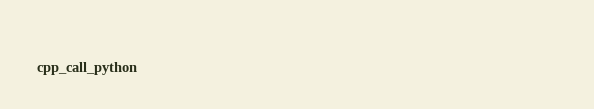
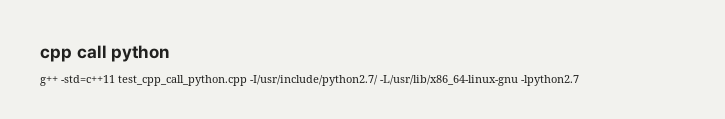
- cpp_call_python
+ cpp call python
+ g++ -std=c++11 test_cpp_call_python.cpp -I/usr/include/python2.7/ -L/usr/lib/x86_64-linux-gnu -lpython2.7

